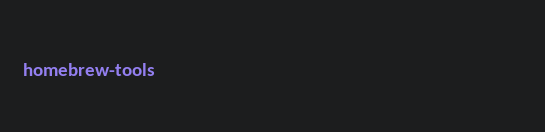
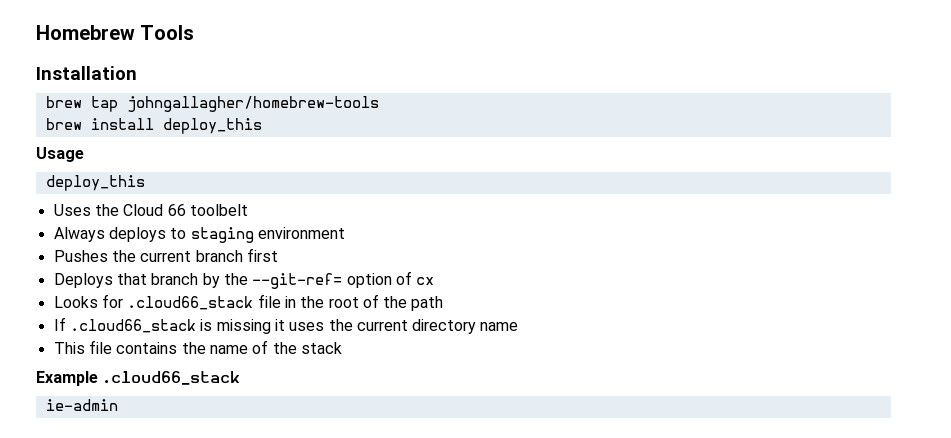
- homebrew-tools
+ Homebrew Tools
+ Installation
+ brew tap johngallagher/homebrew-tools
+ brew install deploy_this
+ Usage
+ deploy_this
+ Uses the Cloud 66 toolbelt
+ Always deploys to staging environment
+ Pushes the current branch first
+ Deploys that branch by the --git-ref= option of cx
+ Looks for .cloud66_stack file in the root of the path
+ If .cloud66_stack is missing it uses the current directory name
+ This file contains the name of the stack
+ Example .cloud66_stack
+ ie-admin

